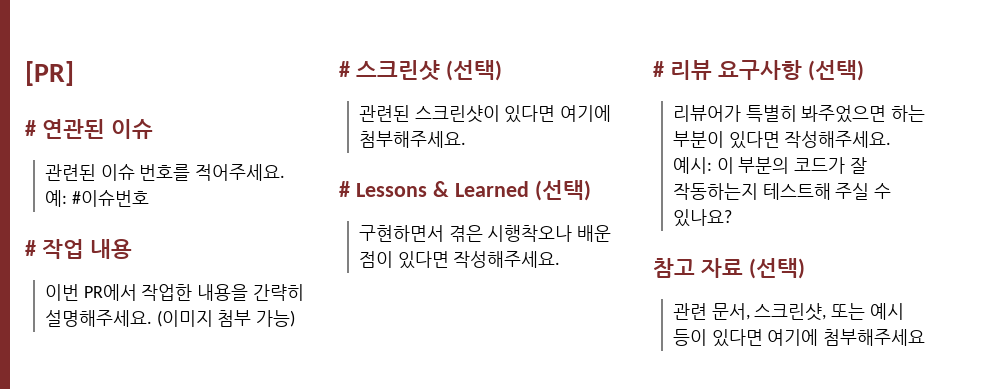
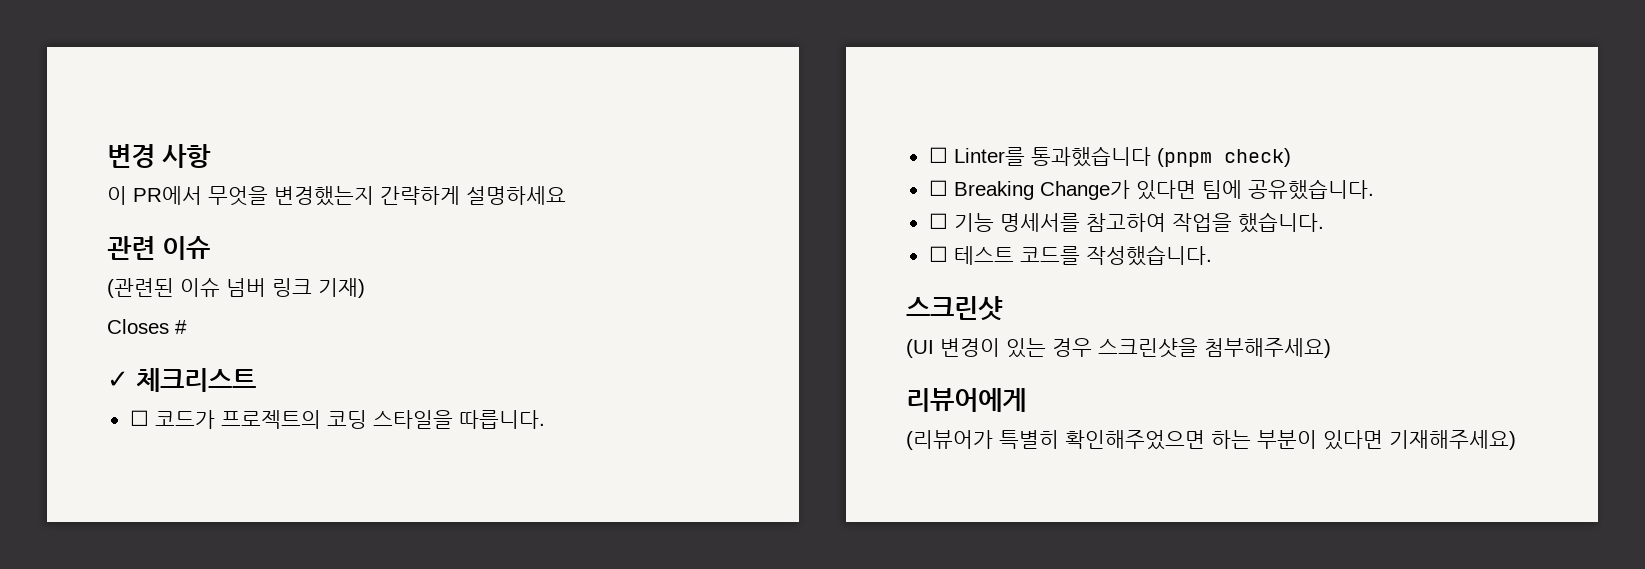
- [PR]
- # 연관된 이슈
- 관련된 이슈 번호를 적어주세요. 예: #이슈번호
- # 작업 내용
- 이번 PR에서 작업한 내용을 간략히 설명해주세요. (이미지 첨부 가능)
- # 스크린샷 (선택)
- 관련된 스크린샷이 있다면 여기에 첨부해주세요.
- # Lessons & Learned (선택)
- 구현하면서 겪은 시행착오나 배운 점이 있다면 작성해주세요.
- # 리뷰 요구사항 (선택)
- 리뷰어가 특별히 봐주었으면 하는 부분이 있다면 작성해주세요. 예시: 이 부분의 코드가 잘 작동하는지 테스트해 주실 수 있나요?
- 참고 자료 (선택)
- 관련 문서, 스크린샷, 또는 예시 등이 있다면 여기에 첨부해주세요
+ 변경 사항
+ 이 PR에서 무엇을 변경했는지 간략하게 설명하세요
+ 관련 이슈
+ (관련된 이슈 넘버 링크 기재)
+ Closes #
+ ✓ 체크리스트
+ ☐ 코드가 프로젝트의 코딩 스타일을 따릅니다.
+ ☐ Linter를 통과했습니다 (pnpm check)
+ ☐ Breaking Change가 있다면 팀에 공유했습니다.
+ ☐ 기능 명세서를 참고하여 작업을 했습니다.
+ ☐ 테스트 코드를 작성했습니다.
+ 스크린샷
+ (UI 변경이 있는 경우 스크린샷을 첨부해주세요)
+ 리뷰어에게
+ (리뷰어가 특별히 확인해주었으면 하는 부분이 있다면 기재해주세요)

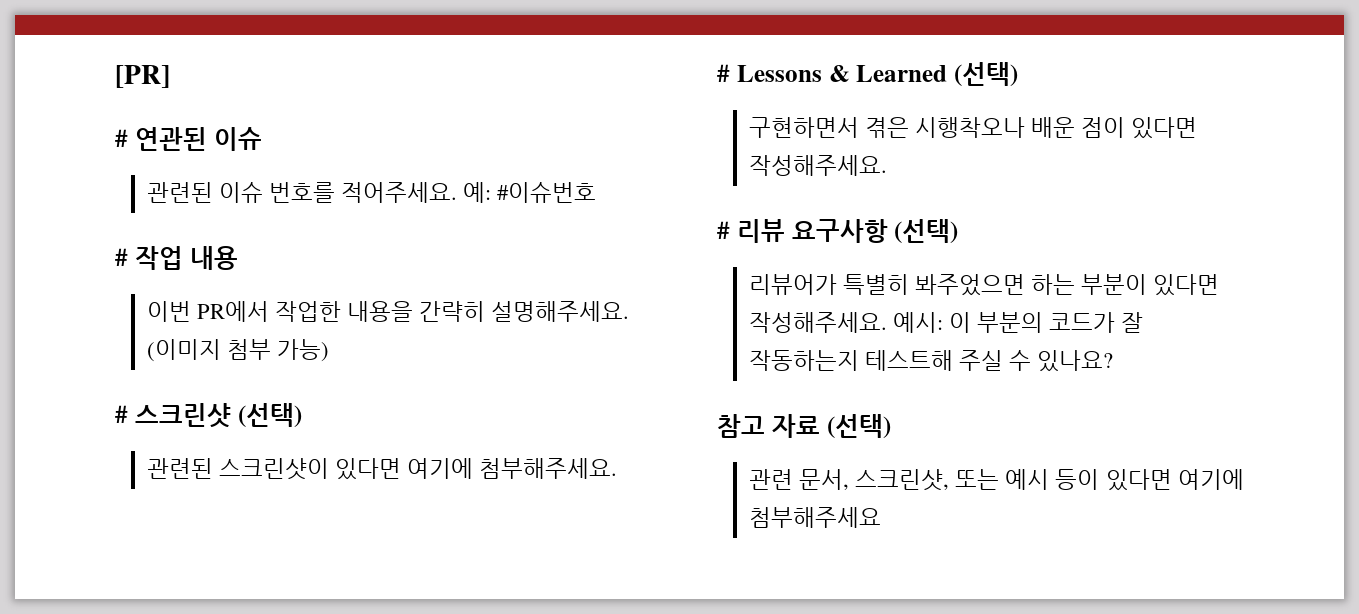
- 변경 사항
- 이 PR에서 무엇을 변경했는지 간략하게 설명하세요
- 관련 이슈
- (관련된 이슈 넘버 링크 기재)
- Closes #
- ✓ 체크리스트
- ☐ 코드가 프로젝트의 코딩 스타일을 따릅니다.
- ☐ Linter를 통과했습니다 (pnpm check)
- ☐ Breaking Change가 있다면 팀에 공유했습니다.
- ☐ 기능 명세서를 참고하여 작업을 했습니다.
- ☐ 테스트 코드를 작성했습니다.
- 스크린샷
- (UI 변경이 있는 경우 스크린샷을 첨부해주세요)
- 리뷰어에게
- (리뷰어가 특별히 확인해주었으면 하는 부분이 있다면 기재해주세요)
+ [PR]
+ # 연관된 이슈
+ 관련된 이슈 번호를 적어주세요. 예: #이슈번호
+ # 작업 내용
+ 이번 PR에서 작업한 내용을 간략히 설명해주세요. (이미지 첨부 가능)
+ # 스크린샷 (선택)
+ 관련된 스크린샷이 있다면 여기에 첨부해주세요.
+ # Lessons & Learned (선택)
+ 구현하면서 겪은 시행착오나 배운 점이 있다면 작성해주세요.
+ # 리뷰 요구사항 (선택)
+ 리뷰어가 특별히 봐주었으면 하는 부분이 있다면 작성해주세요. 예시: 이 부분의 코드가 잘 작동하는지 테스트해 주실 수 있나요?
+ 참고 자료 (선택)
+ 관련 문서, 스크린샷, 또는 예시 등이 있다면 여기에 첨부해주세요

